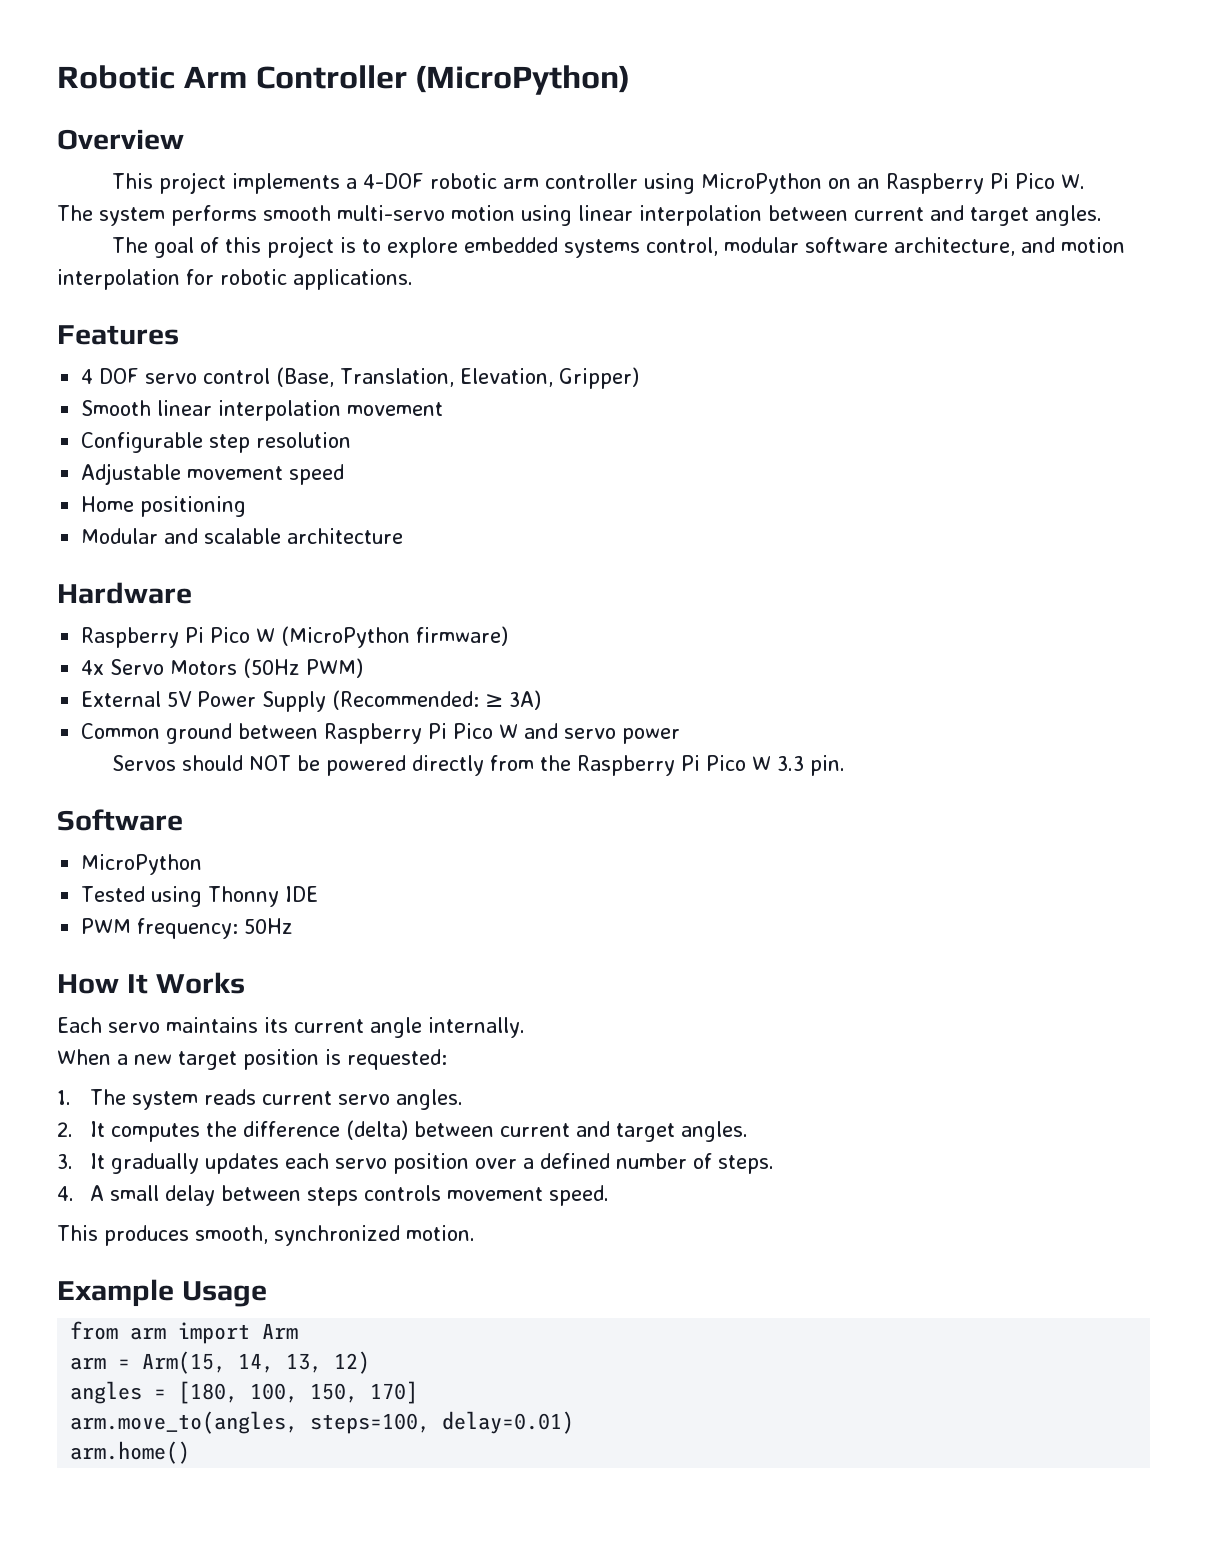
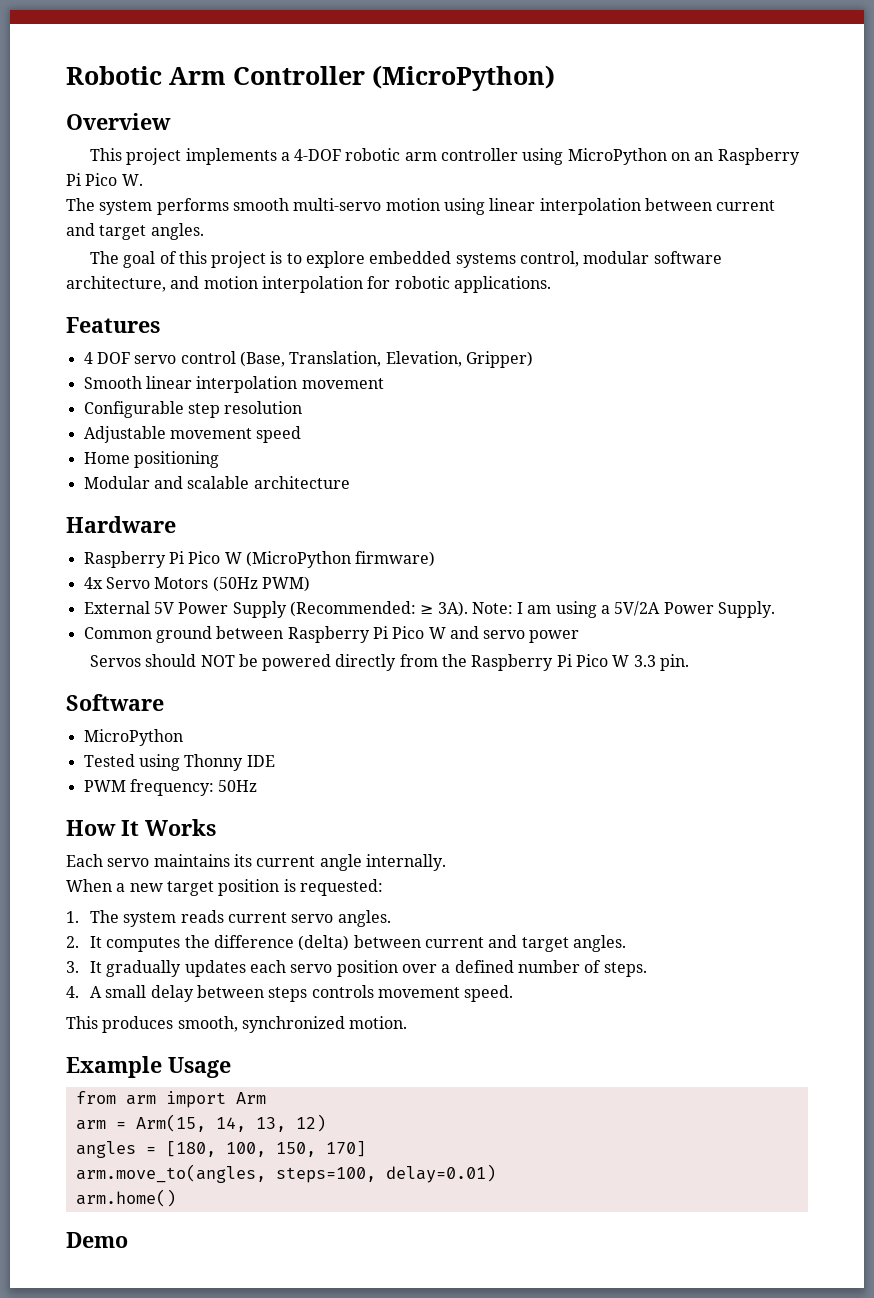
- External 5V Power Supply (Recommended: ≥ 3A)
+ External 5V Power Supply (Recommended: ≥ 3A). Note: I am using a 5V/2A Power Supply.
+ Demo

